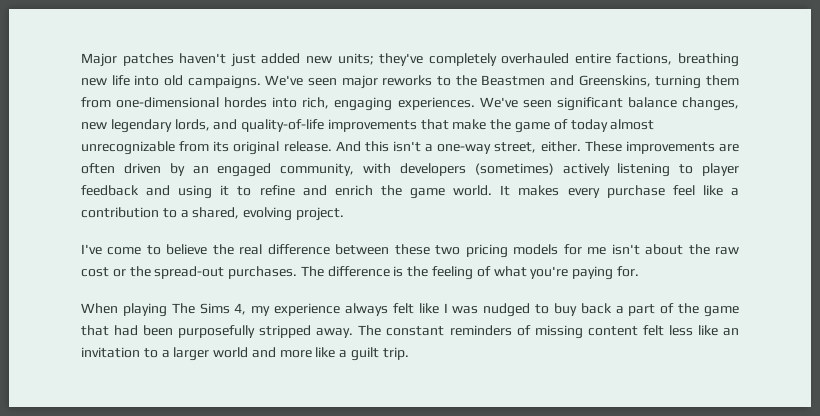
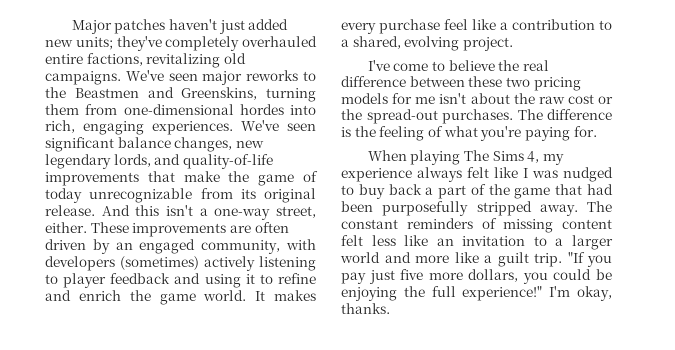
- Major patches haven't just added new units; they've completely overhauled entire factions, breathing new life into old campaigns.
+ Major patches haven't just added new units; they've completely overhauled entire factions, revitalizing old campaigns.
- We've seen significant balance changes, new legendary lords, and quality-of-life improvements that make the game of today almost unrecognizable from its original release.
+ We've seen significant balance changes, new legendary lords, and quality-of-life improvements that make the game of today unrecognizable from its original release.
+ "If you pay just five more dollars, you could be enjoying the full experience!" I'm okay, thanks.

